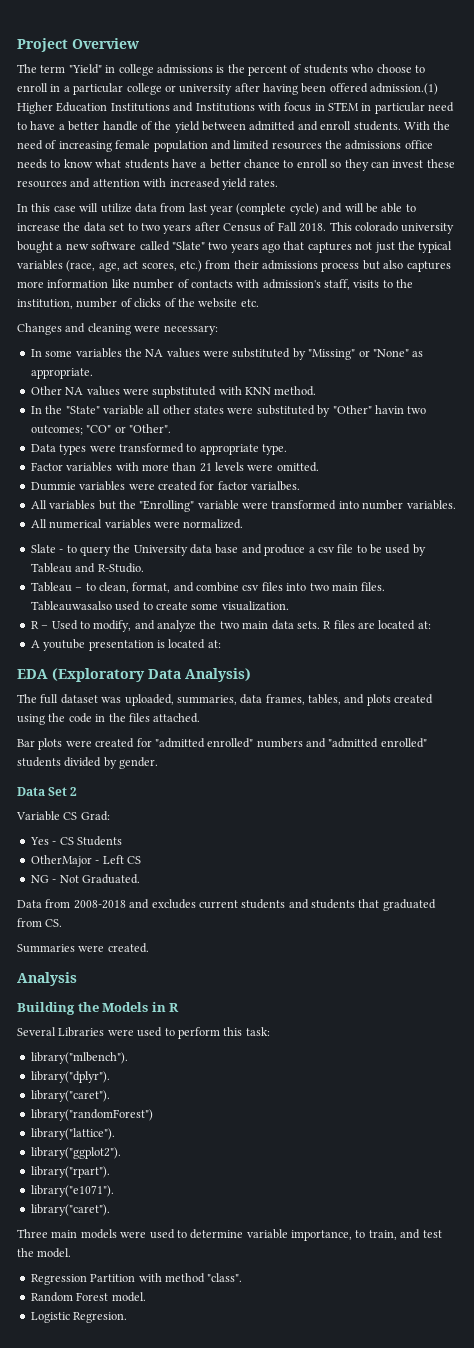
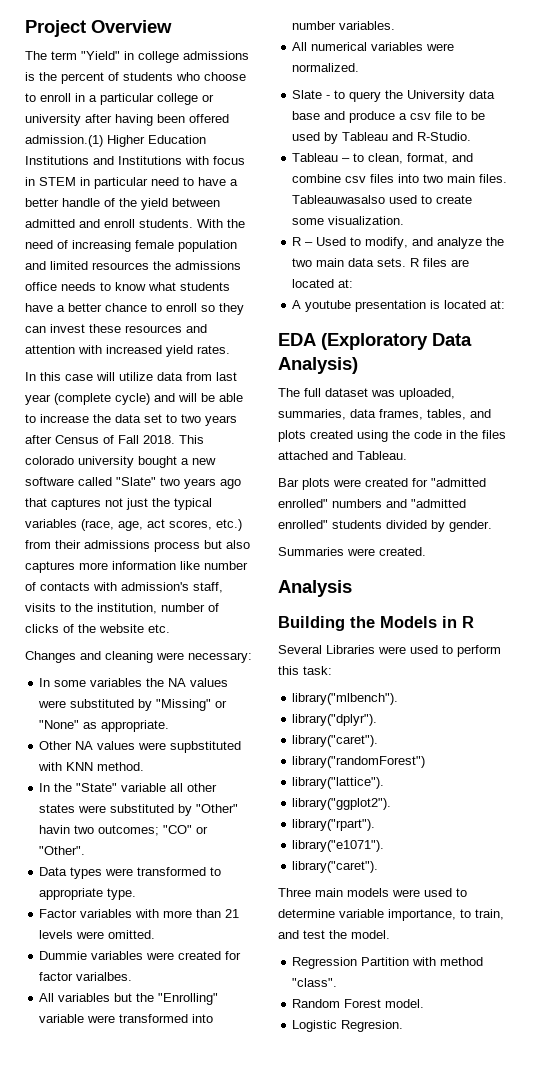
- The full dataset was uploaded, summaries, data frames, tables, and plots created using the code in the files attached.
+ The full dataset was uploaded, summaries, data frames, tables, and plots created using the code in the files attached and Tableau.
- Data Set 2
- Variable CS Grad:
- Yes - CS Students
- OtherMajor - Left CS
- NG - Not Graduated.
- Data from 2008-2018 and excludes current students and students that graduated from CS.

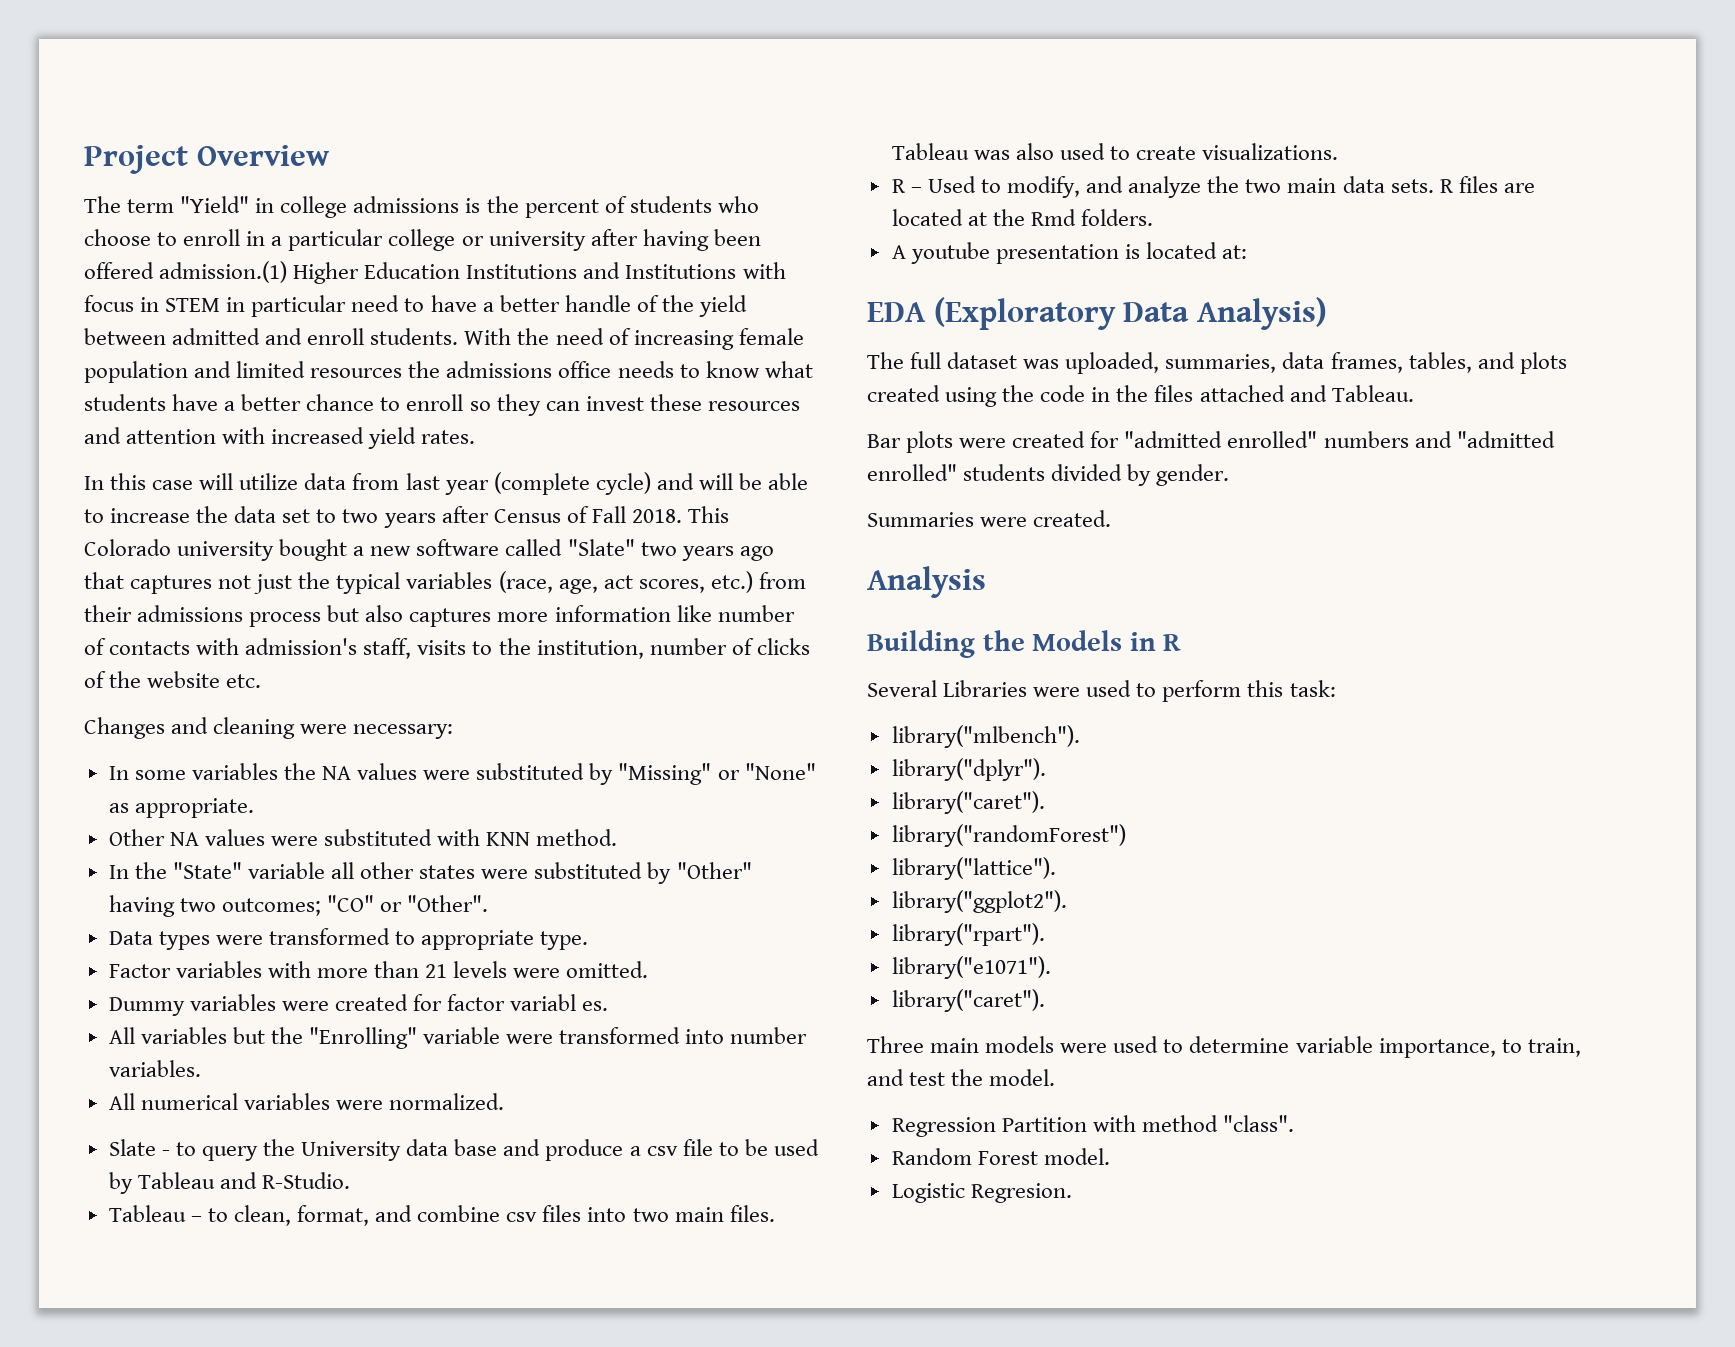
- This colorado university bought a new software called "Slate" two years ago that captures not just the typical variables (race, age, act scores, etc.) from their admissions process but also captures more information like number of contacts with admission's staff, visits to the institution, number of clicks of the website etc.
+ This Colorado university bought a new software called "Slate" two years ago that captures not just the typical variables (race, age, act scores, etc.) from their admissions process but also captures more information like number of contacts with admission's staff, visits to the institution, number of clicks of the website etc.
- Other NA values were supbstituted with KNN method.
+ Other NA values were substituted with KNN method.
- In the "State" variable all other states were substituted by "Other" havin two outcomes; "CO" or "Other".
+ In the "State" variable all other states were substituted by "Other" having two outcomes; "CO" or "Other".
- Dummie variables were created for factor varialbes.
+ Dummy variables were created for factor variabl es.
- Tableauwasalso used to create some visualization.
+ Tableau was also used to create visualizations.
- R files are located at:
+ R files are located at the Rmd folders.

